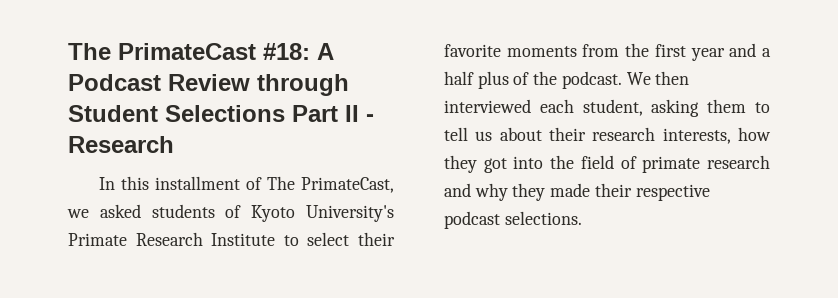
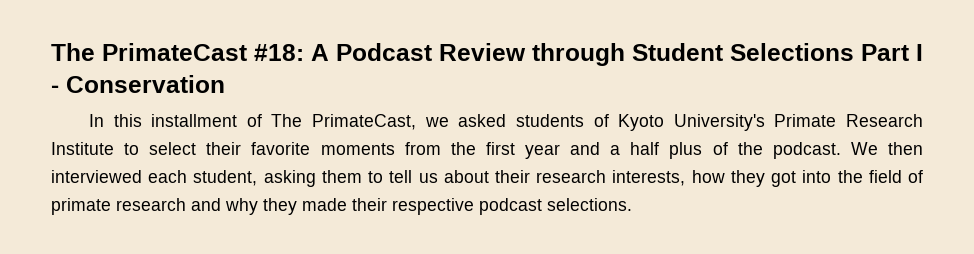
- The PrimateCast #18: A Podcast Review through Student Selections Part II - Research
+ The PrimateCast #18: A Podcast Review through Student Selections Part I - Conservation

